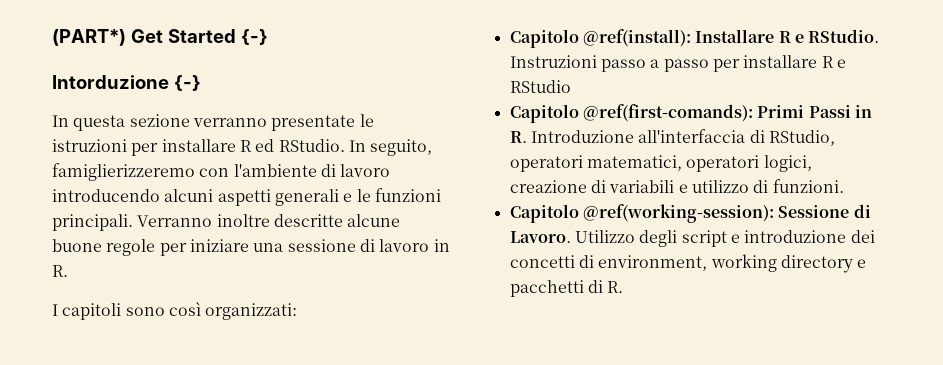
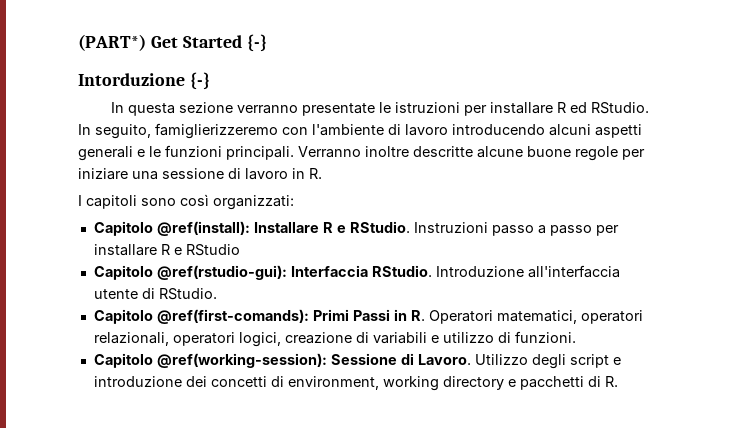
+ Capitolo @ref(rstudio-gui): Interfaccia RStudio. Introduzione all'interfaccia utente di RStudio.
- Capitolo @ref(first-comands): Primi Passi in R. Introduzione all'interfaccia di RStudio, operatori matematici, operatori logici, creazione di variabili e utilizzo di funzioni.
+ Capitolo @ref(first-comands): Primi Passi in R. Operatori matematici, operatori relazionali, operatori logici, creazione di variabili e utilizzo di funzioni.

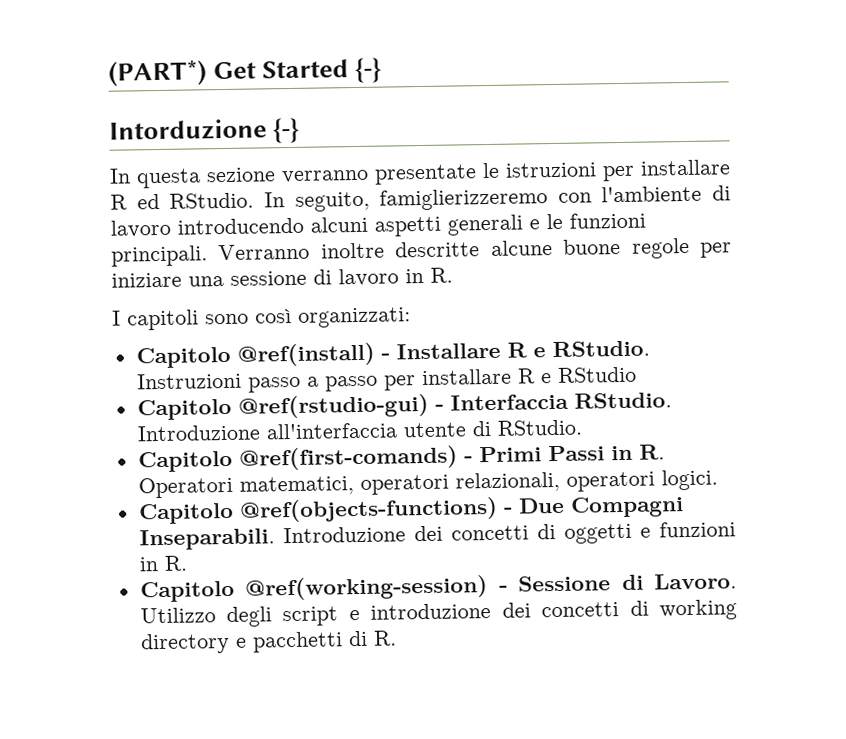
- Capitolo @ref(install): Installare R e RStudio.
+ Capitolo @ref(install) - Installare R e RStudio.
- Capitolo @ref(rstudio-gui): Interfaccia RStudio.
+ Capitolo @ref(rstudio-gui) - Interfaccia RStudio.
- Capitolo @ref(first-comands): Primi Passi in R. Operatori matematici, operatori relazionali, operatori logici, creazione di variabili e utilizzo di funzioni.
- Capitolo @ref(working-session): Sessione di Lavoro.
+ Capitolo @ref(first-comands) - Primi Passi in R. Operatori matematici, operatori relazionali, operatori logici.
+ Capitolo @ref(objects-functions) - Due Compagni Inseparabili. Introduzione dei concetti di oggetti e funzioni in R.
+ Capitolo @ref(working-session) - Sessione di Lavoro.
- Utilizzo degli script e introduzione dei concetti di environment, working directory e pacchetti di R.
+ Utilizzo degli script e introduzione dei concetti di working directory e pacchetti di R.

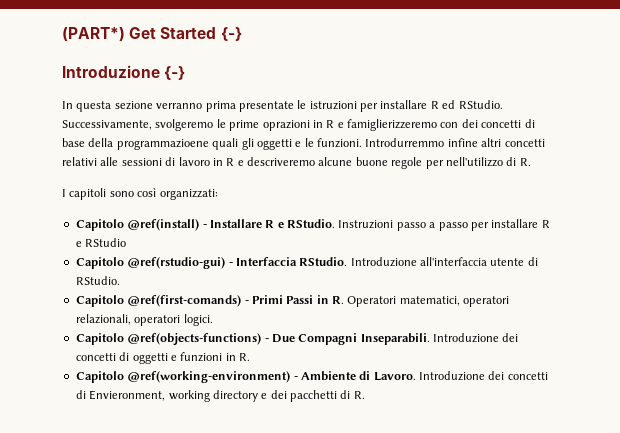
- Intorduzione {-}
+ Introduzione {-}
- In questa sezione verranno presentate le istruzioni per installare R ed RStudio.
+ In questa sezione verranno prima presentate le istruzioni per installare R ed RStudio.
- In seguito, famiglierizzeremo con l'ambiente di lavoro introducendo alcuni aspetti generali e le funzioni principali. Verranno inoltre descritte alcune buone regole per iniziare una sessione di lavoro in R.
+ Successivamente, svolgeremo le prime oprazioni in R e famiglierizzeremo con dei concetti di base della programmazioene quali gli oggetti e le funzioni. Introdurremmo infine altri concetti relativi alle sessioni di lavoro in R e descriveremo alcune buone regole per nell'utilizzo di R.
- Capitolo @ref(working-session) - Sessione di Lavoro. Utilizzo degli script e introduzione dei concetti di working directory e pacchetti di R.
+ Capitolo @ref(working-environment) - Ambiente di Lavoro. Introduzione dei concetti di Envieronment, working directory e dei pacchetti di R.

